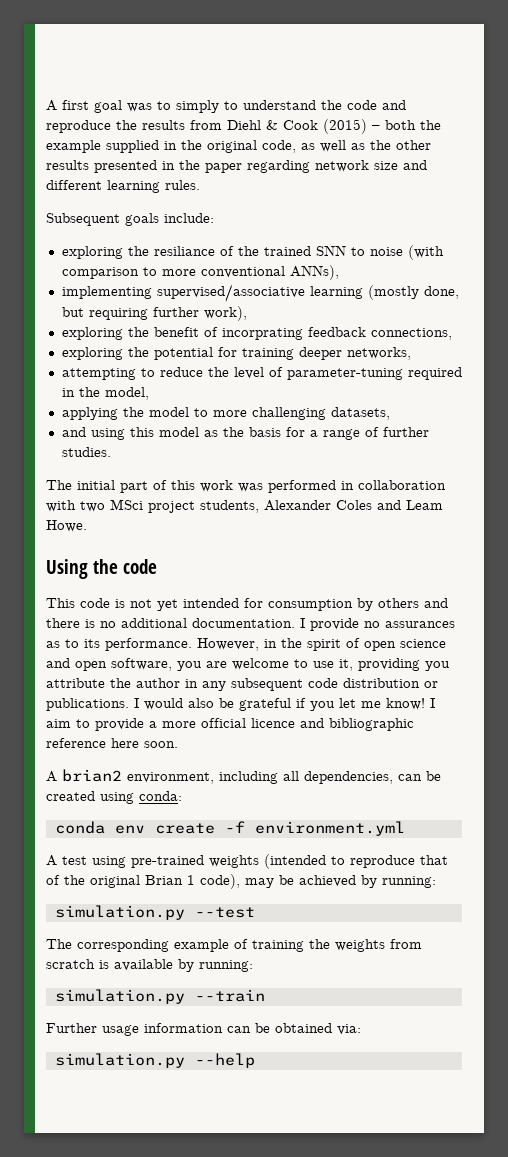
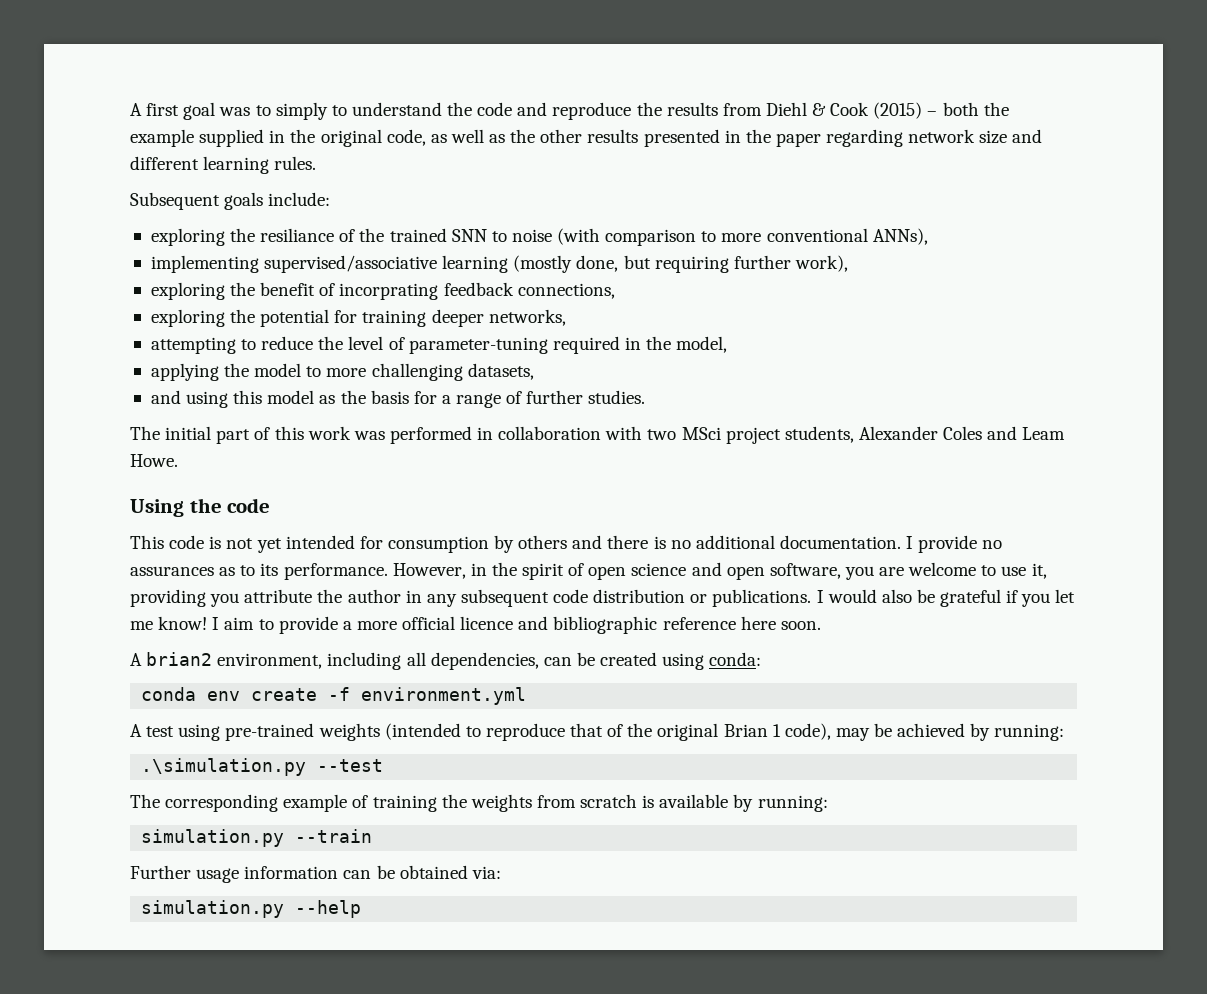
- simulation.py --test
+ .\simulation.py --test

